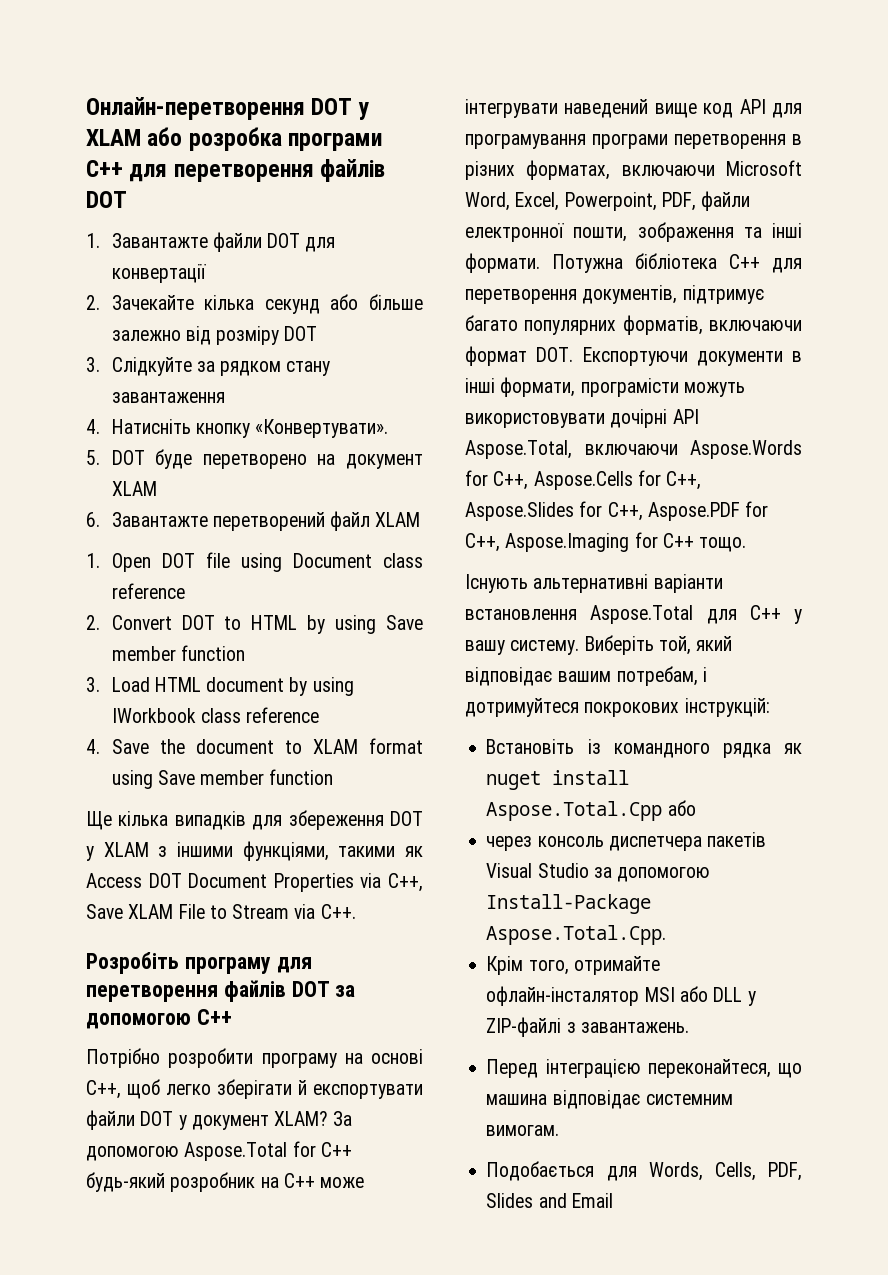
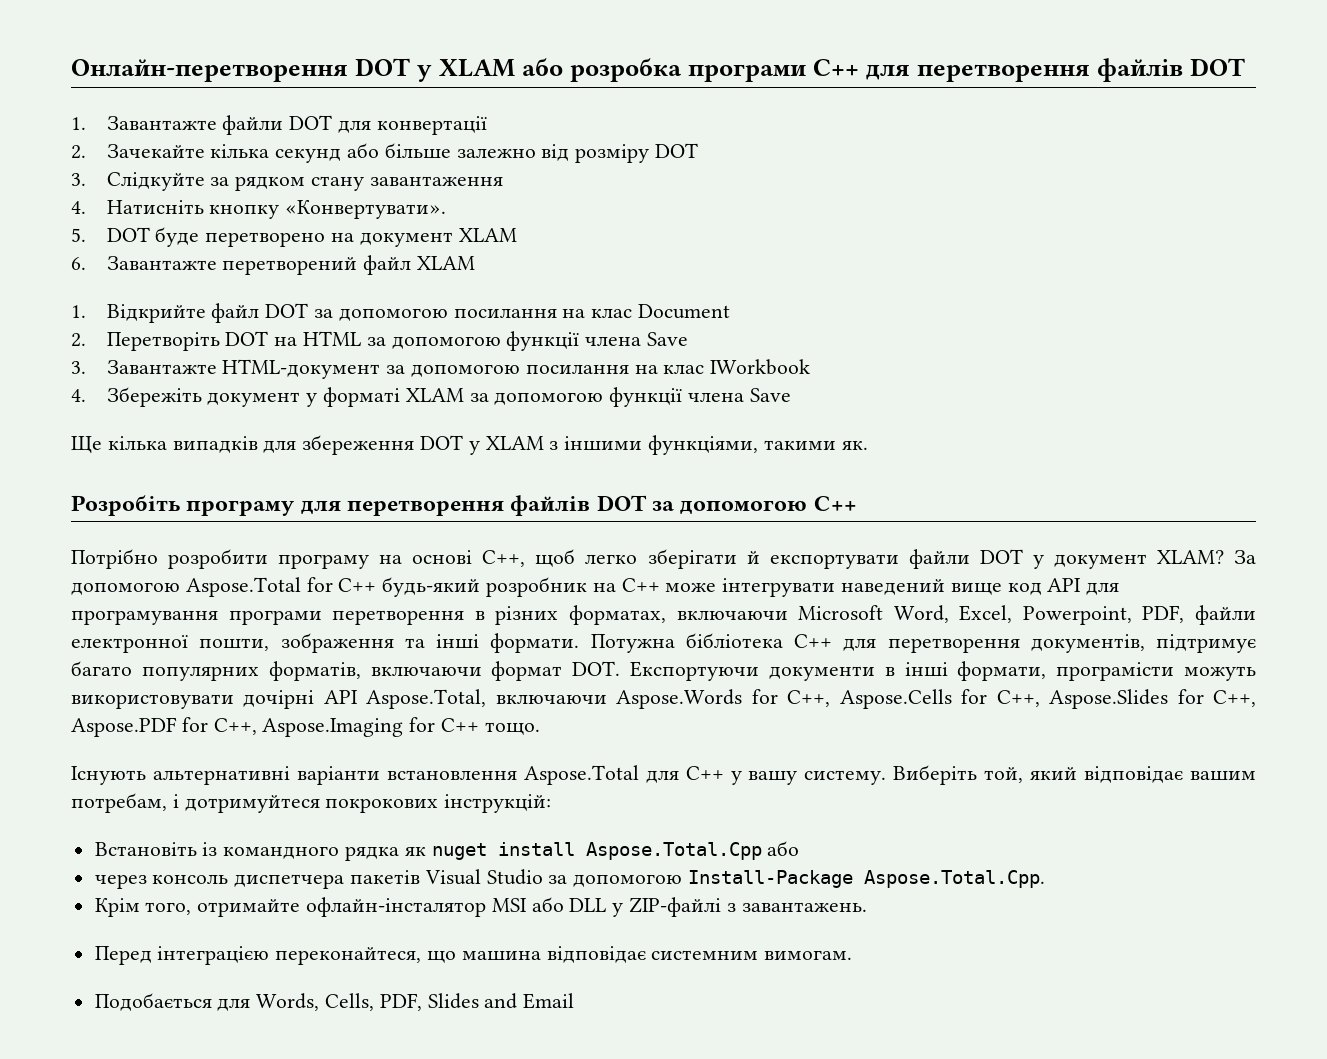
- 1. Open DOT file using Document class reference
- 2. Convert DOT to HTML by using Save member function
- 3. Load HTML document by using IWorkbook class reference
- 4. Save the document to XLAM format using Save member function
+ 1. Відкрийте файл DOT за допомогою посилання на клас Document
+ 2. Перетворіть DOT на HTML за допомогою функції члена Save
+ 3. Завантажте HTML-документ за допомогою посилання на клас IWorkbook
+ 4. Збережіть документ у форматі XLAM за допомогою функції члена Save
- Ще кілька випадків для збереження DOT у XLAM з іншими функціями, такими як Access DOT Document Properties via C++, Save XLAM File to Stream via C++.
+ Ще кілька випадків для збереження DOT у XLAM з іншими функціями, такими як.

